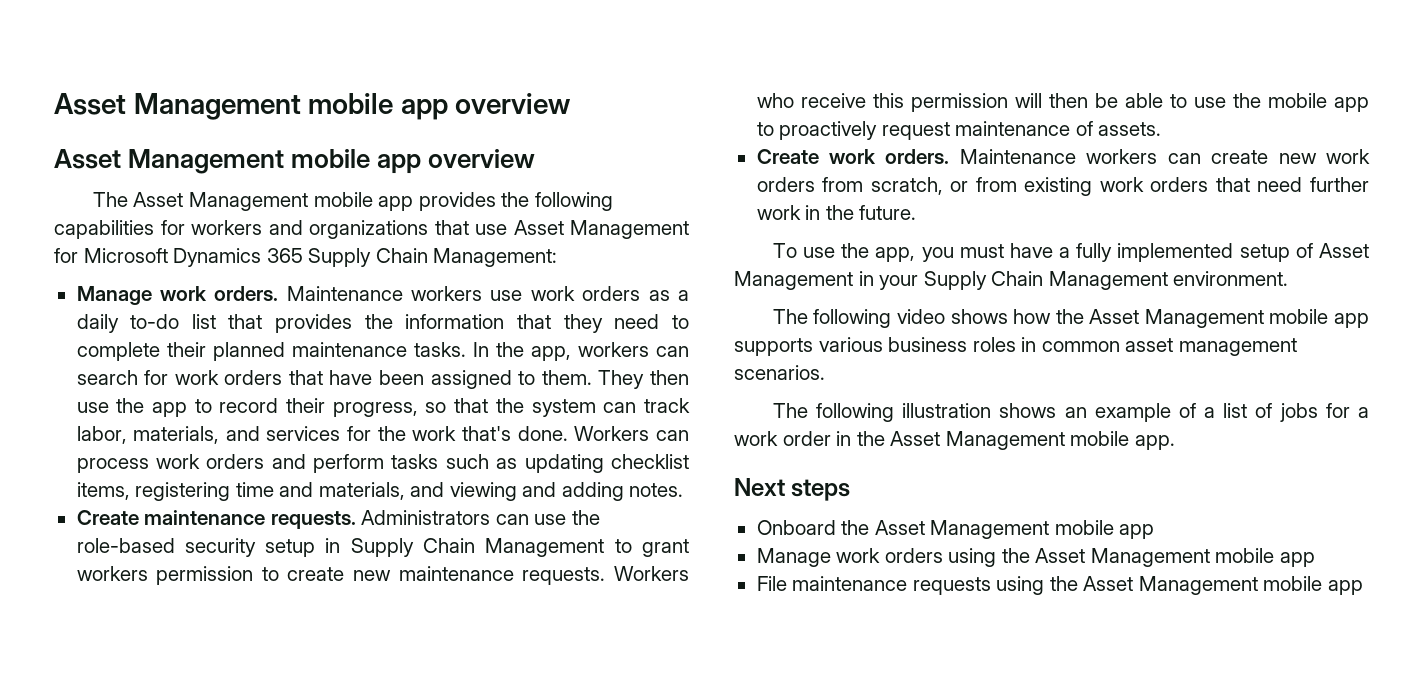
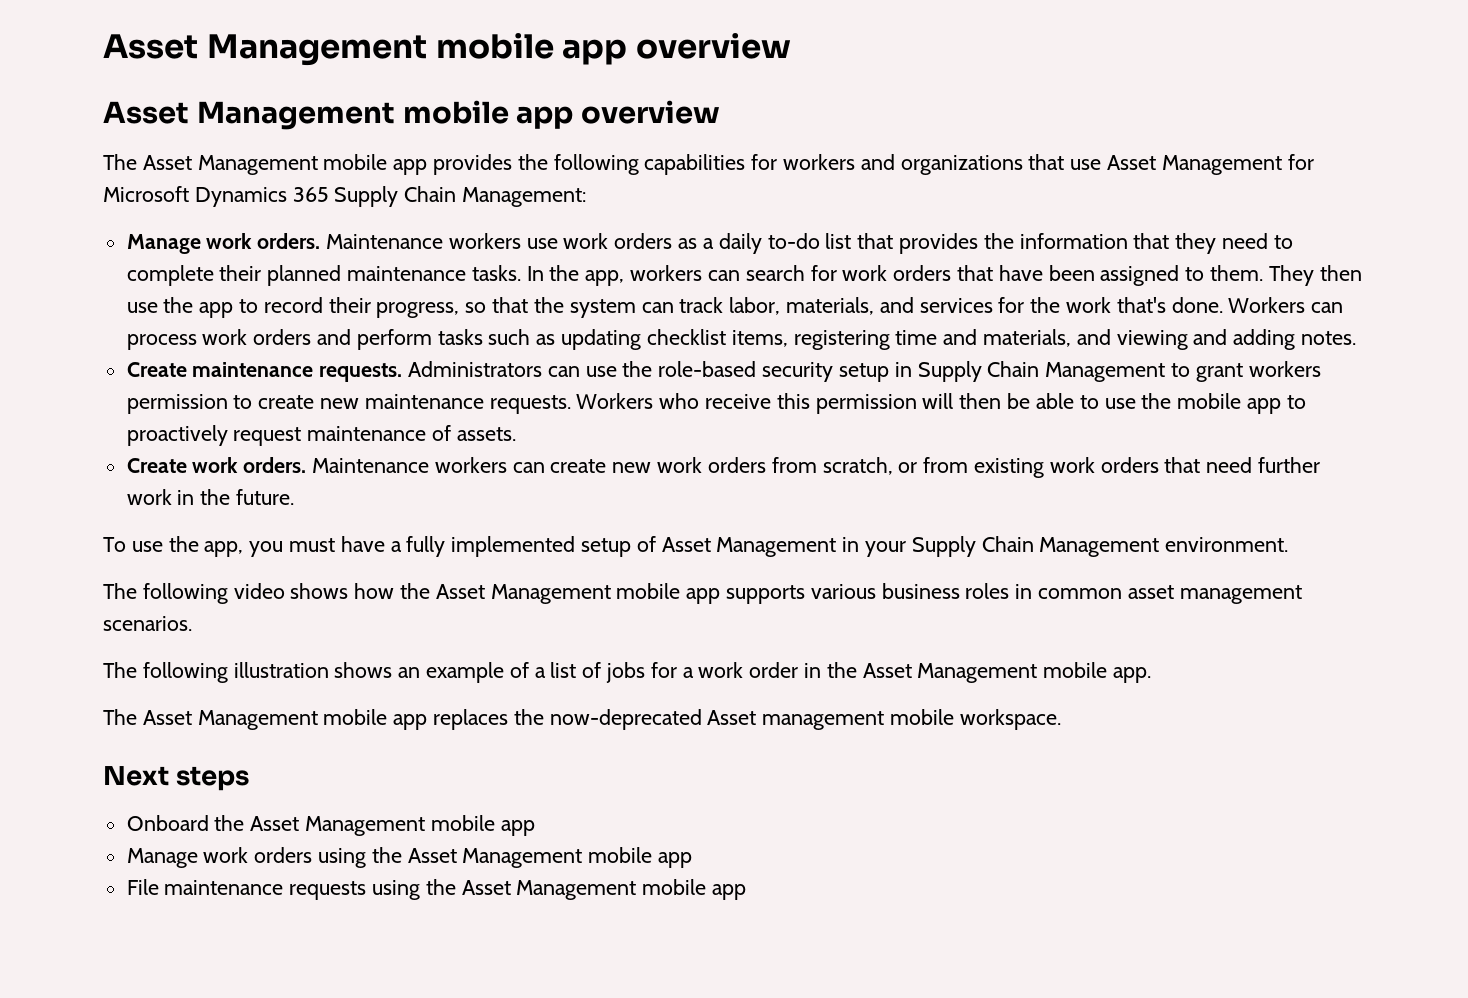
+ The Asset Management mobile app replaces the now-deprecated Asset management mobile workspace.

